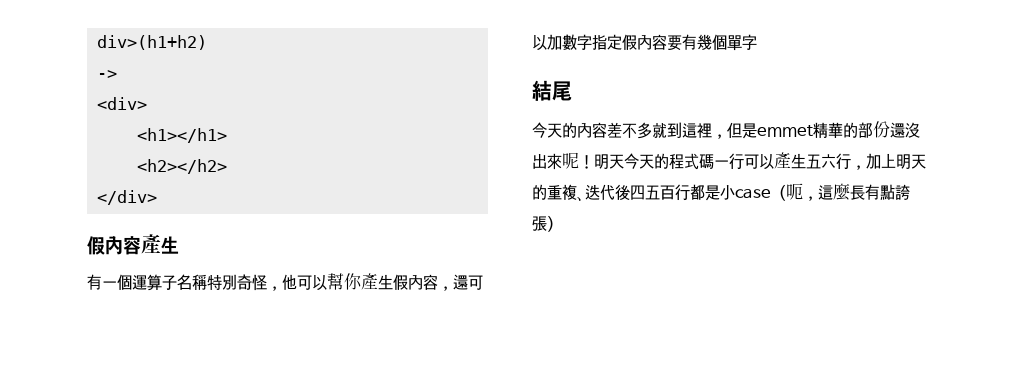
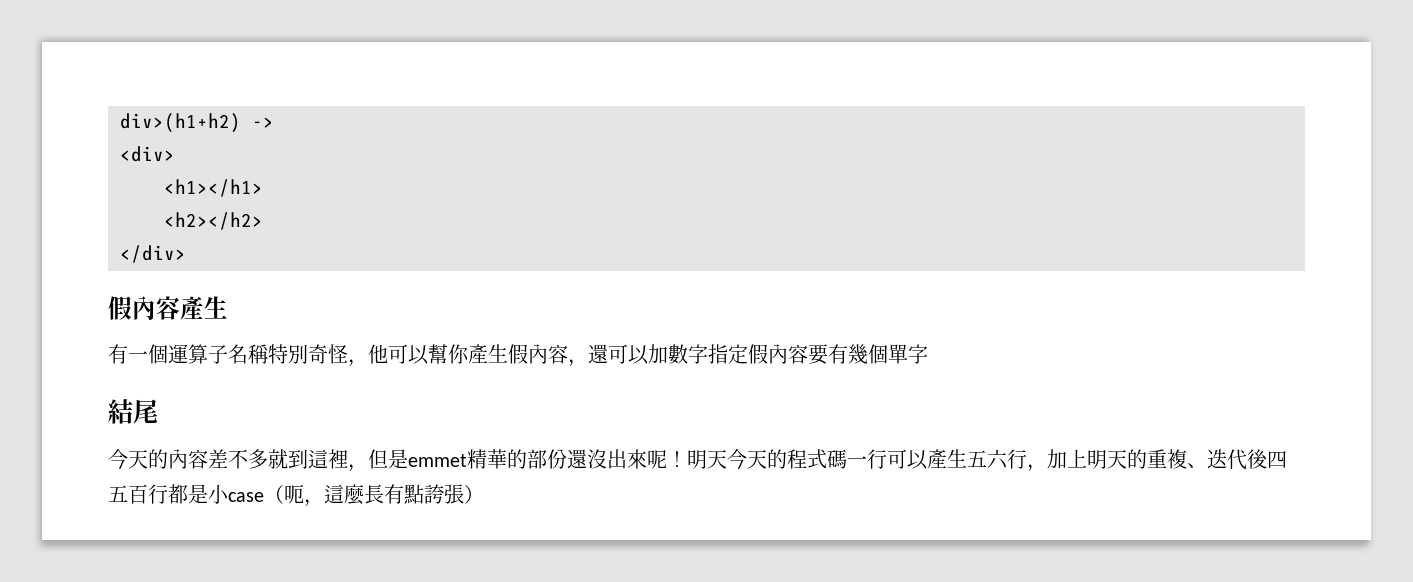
- div>(h1+h2)
- ->
+ div>(h1+h2) ->

